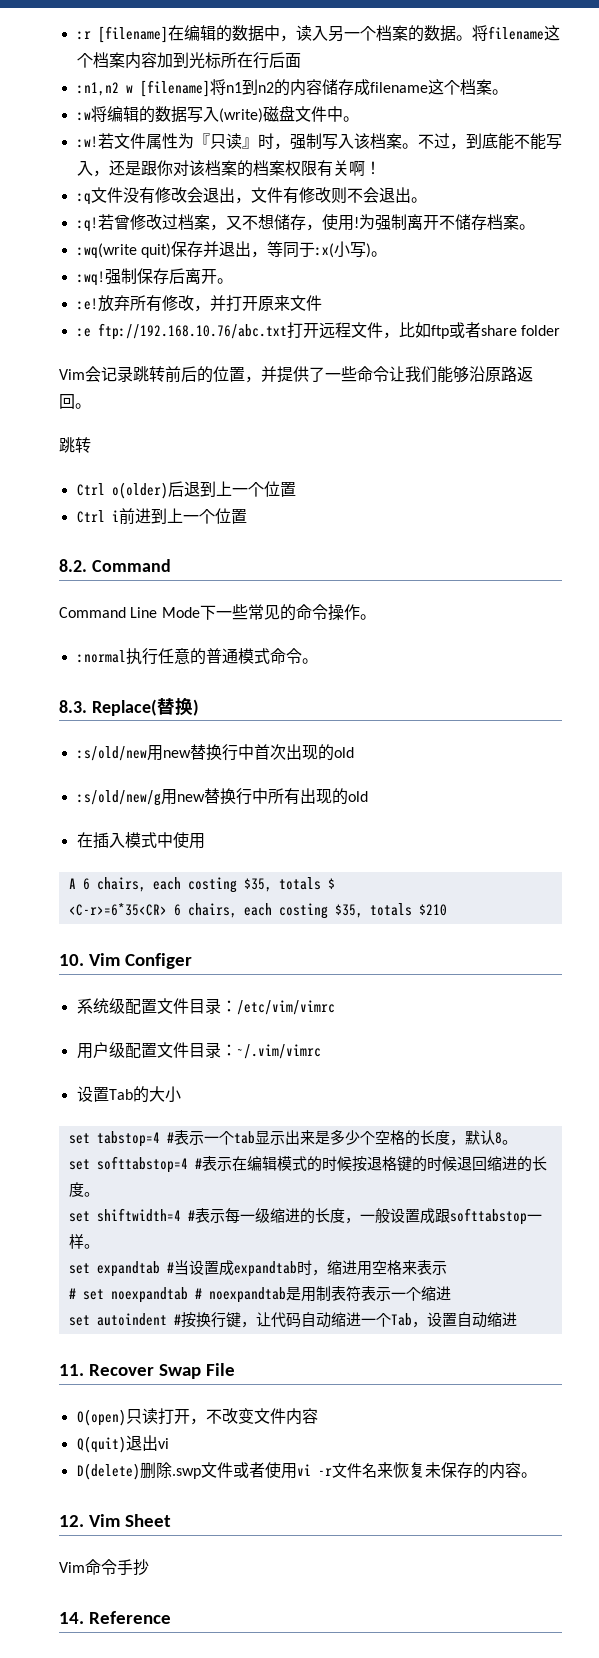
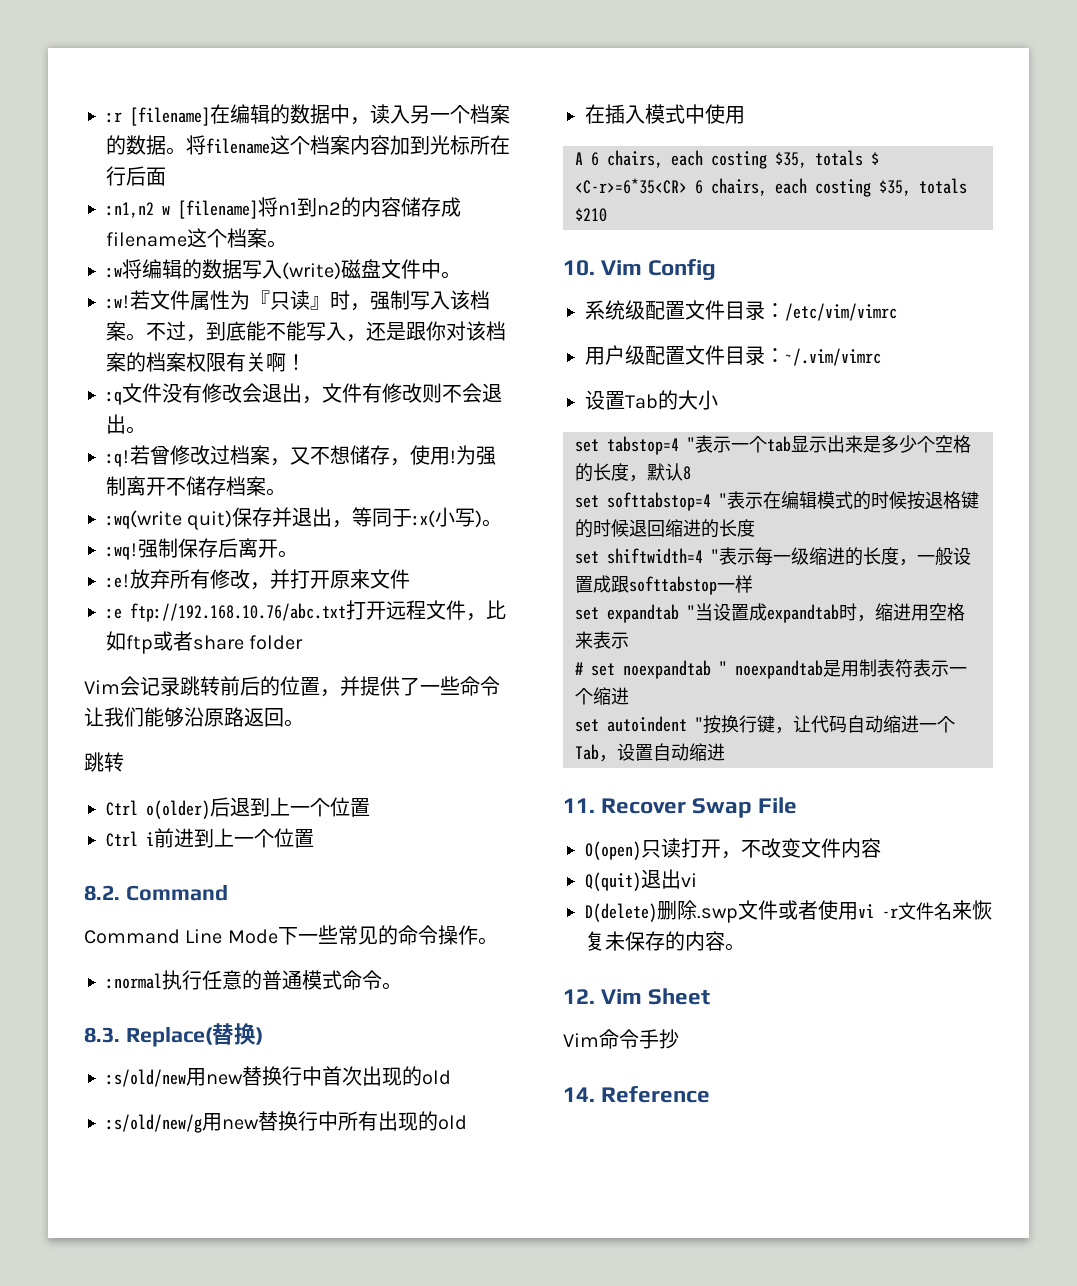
- 10. Vim Configer
+ 10. Vim Config
- set tabstop=4 #表示一个tab显示出来是多少个空格的长度，默认8。
+ set tabstop=4 "表示一个tab显示出来是多少个空格的长度，默认8
- set softtabstop=4 #表示在编辑模式的时候按退格键的时候退回缩进的长度。
+ set softtabstop=4 "表示在编辑模式的时候按退格键的时候退回缩进的长度
- set shiftwidth=4 #表示每一级缩进的长度，一般设置成跟softtabstop一样。
+ set shiftwidth=4 "表示每一级缩进的长度，一般设置成跟softtabstop一样
- set expandtab #当设置成expandtab时，缩进用空格来表示
+ set expandtab "当设置成expandtab时，缩进用空格来表示
- # set noexpandtab # noexpandtab是用制表符表示一个缩进
+ # set noexpandtab " noexpandtab是用制表符表示一个缩进
- set autoindent #按换行键，让代码自动缩进一个Tab，设置自动缩进
+ set autoindent "按换行键，让代码自动缩进一个Tab，设置自动缩进

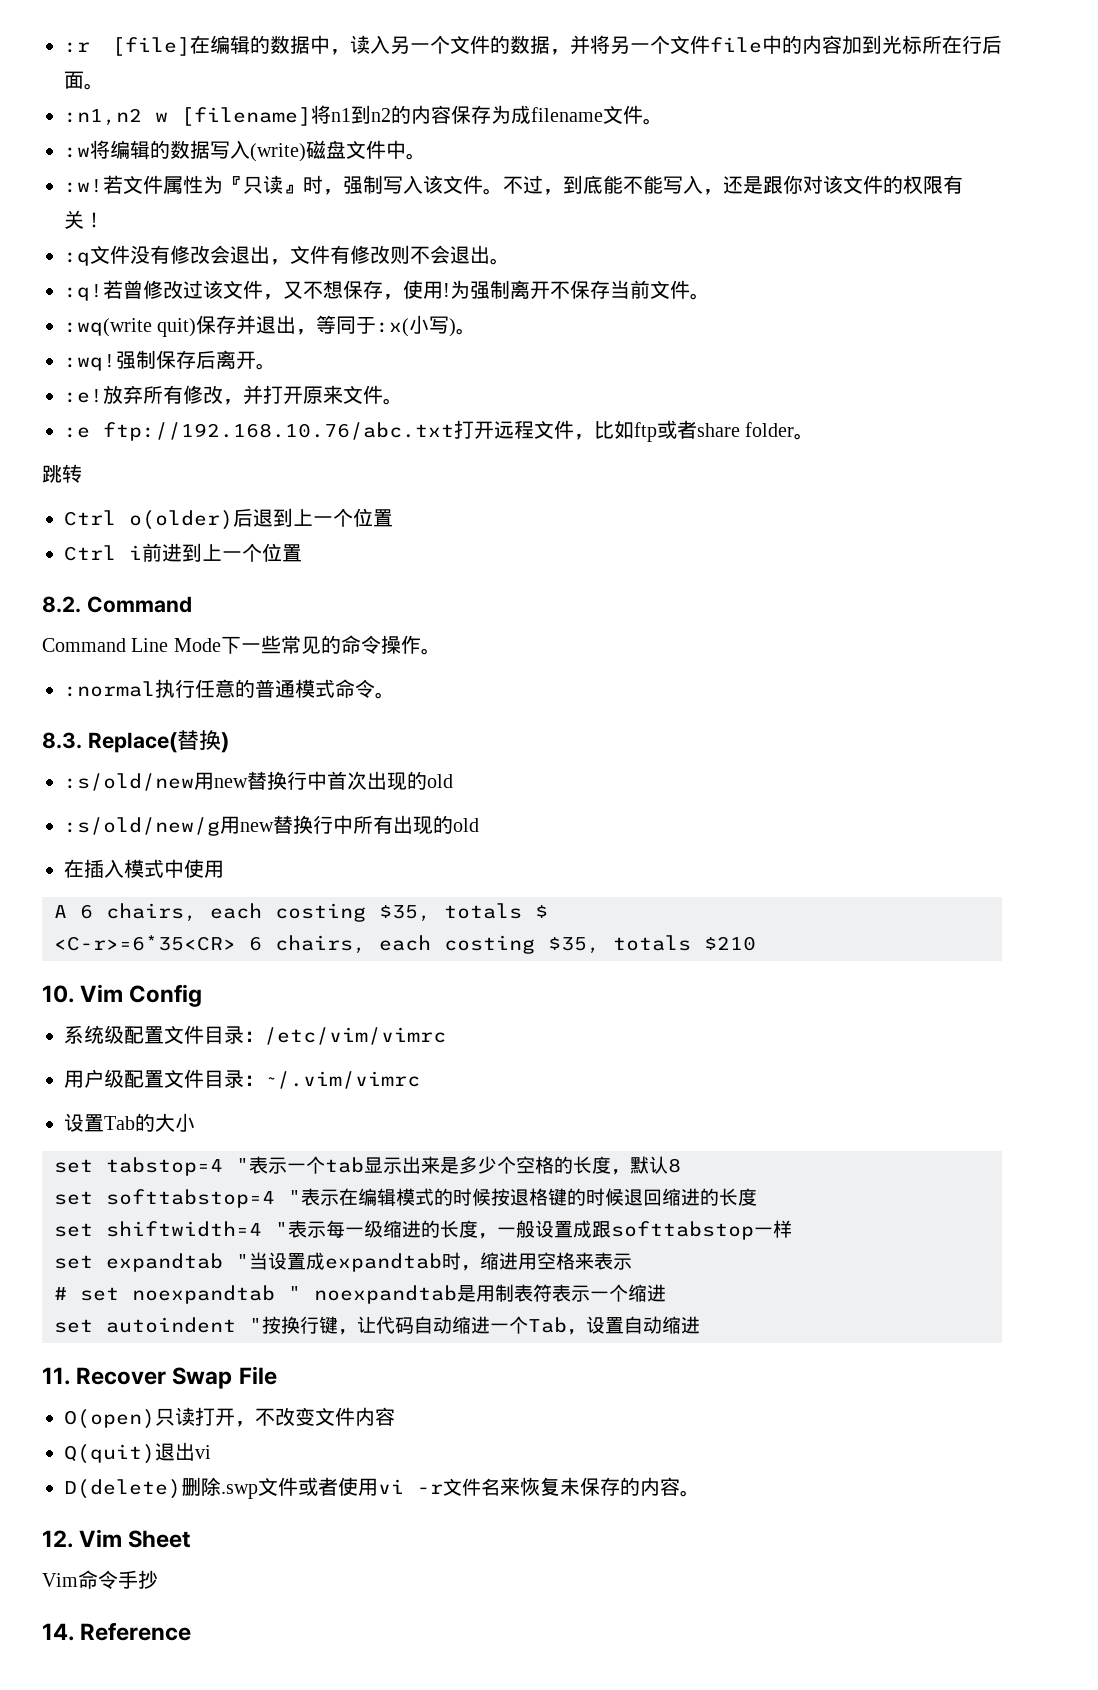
- :r [filename]在编辑的数据中，读入另一个档案的数据。将filename这个档案内容加到光标所在行后面
+ :r [file]在编辑的数据中，读入另一个文件的数据，并将另一个文件file中的内容加到光标所在行后面。
- :n1,n2 w [filename]将n1到n2的内容储存成filename这个档案。
+ :n1,n2 w [filename]将n1到n2的内容保存为成filename文件。
- 若文件属性为『只读』时，强制写入该档案。
+ 若文件属性为『只读』时，强制写入该文件。
- 不过，到底能不能写入，还是跟你对该档案的档案权限有关啊！
+ 不过，到底能不能写入，还是跟你对该文件的权限有关！
- 若曾修改过档案，又不想储存，使用!
+ 若曾修改过该文件，又不想保存，使用!
- 为强制离开不储存档案。
+ 为强制离开不保存当前文件。
- 放弃所有修改，并打开原来文件
+ 放弃所有修改，并打开原来文件。
- :e ftp://192.168.10.76/abc.txt打开远程文件，比如ftp或者share folder
- Vim会记录跳转前后的位置，并提供了一些命令让我们能够沿原路返回。
+ :e ftp://192.168.10.76/abc.txt打开远程文件，比如ftp或者share folder。

